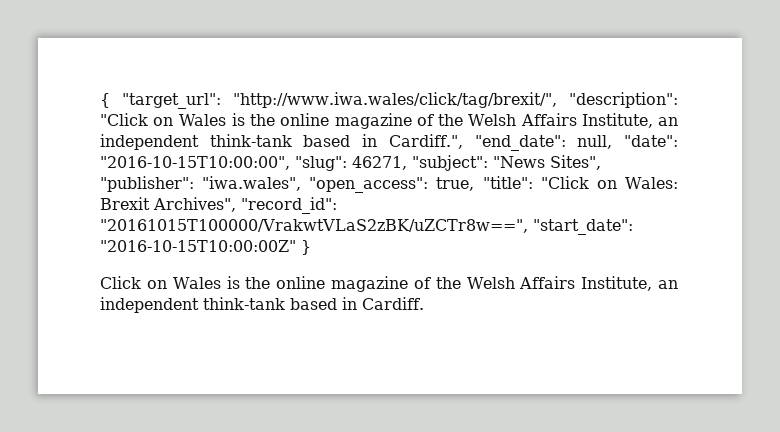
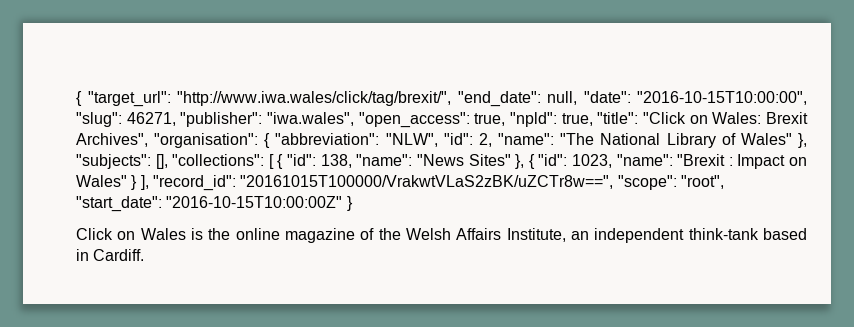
- { "target_url": "http://www.iwa.wales/click/tag/brexit/", "description": "Click on Wales is the online magazine of the Welsh Affairs Institute, an independent think-tank based in Cardiff.", "end_date": null, "date": "2016-10-15T10:00:00", "slug": 46271, "subject": "News Sites", "publisher": "iwa.wales", "open_access": true, "title": "Click on Wales: Brexit Archives", "record_id": "20161015T100000/VrakwtVLaS2zBK/uZCTr8w==", "start_date": "2016-10-15T10:00:00Z" }
+ { "target_url": "http://www.iwa.wales/click/tag/brexit/", "end_date": null, "date": "2016-10-15T10:00:00", "slug": 46271, "publisher": "iwa.wales", "open_access": true, "npld": true, "title": "Click on Wales: Brexit Archives", "organisation": { "abbreviation": "NLW", "id": 2, "name": "The National Library of Wales" }, "subjects": [], "collections": [ { "id": 138, "name": "News Sites" }, { "id": 1023, "name": "Brexit : Impact on Wales" } ], "record_id": "20161015T100000/VrakwtVLaS2zBK/uZCTr8w==", "scope": "root", "start_date": "2016-10-15T10:00:00Z" }

